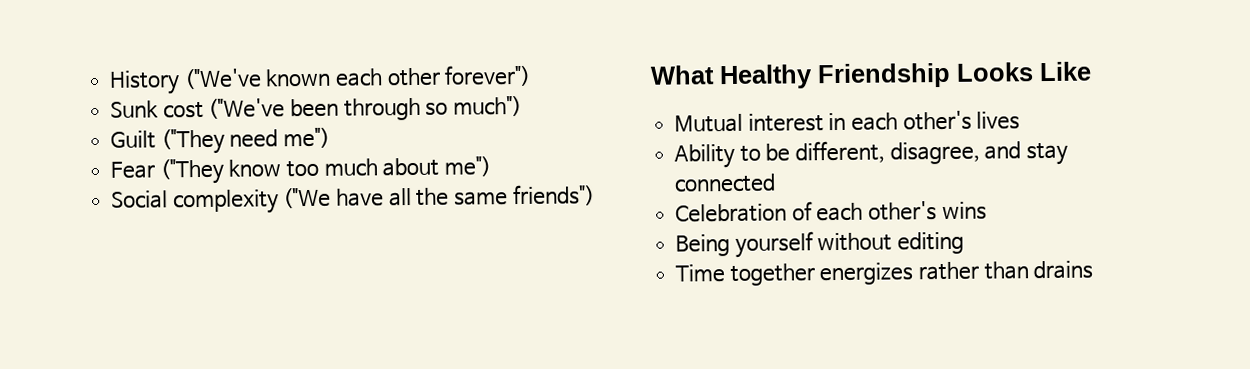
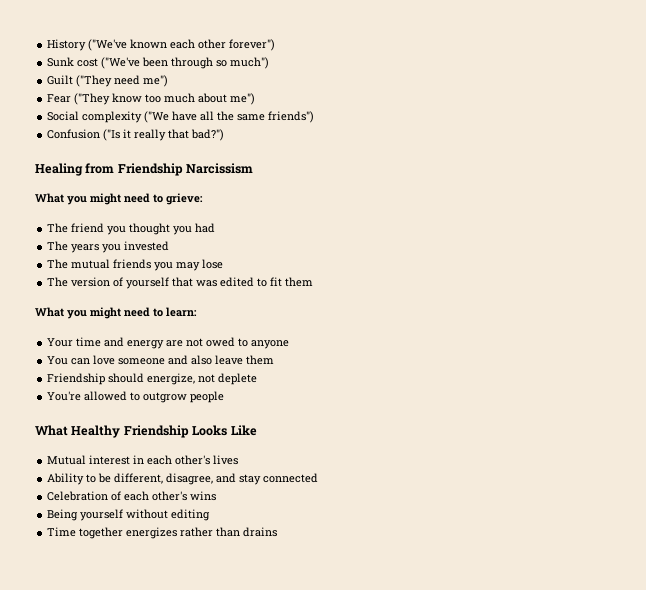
+ Confusion ("Is it really that bad?")
+ Healing from Friendship Narcissism
+ What you might need to grieve:
+ The friend you thought you had
+ The years you invested
+ The mutual friends you may lose
+ The version of yourself that was edited to fit them
+ What you might need to learn:
+ Your time and energy are not owed to anyone
+ You can love someone and also leave them
+ Friendship should energize, not deplete
+ You're allowed to outgrow people

